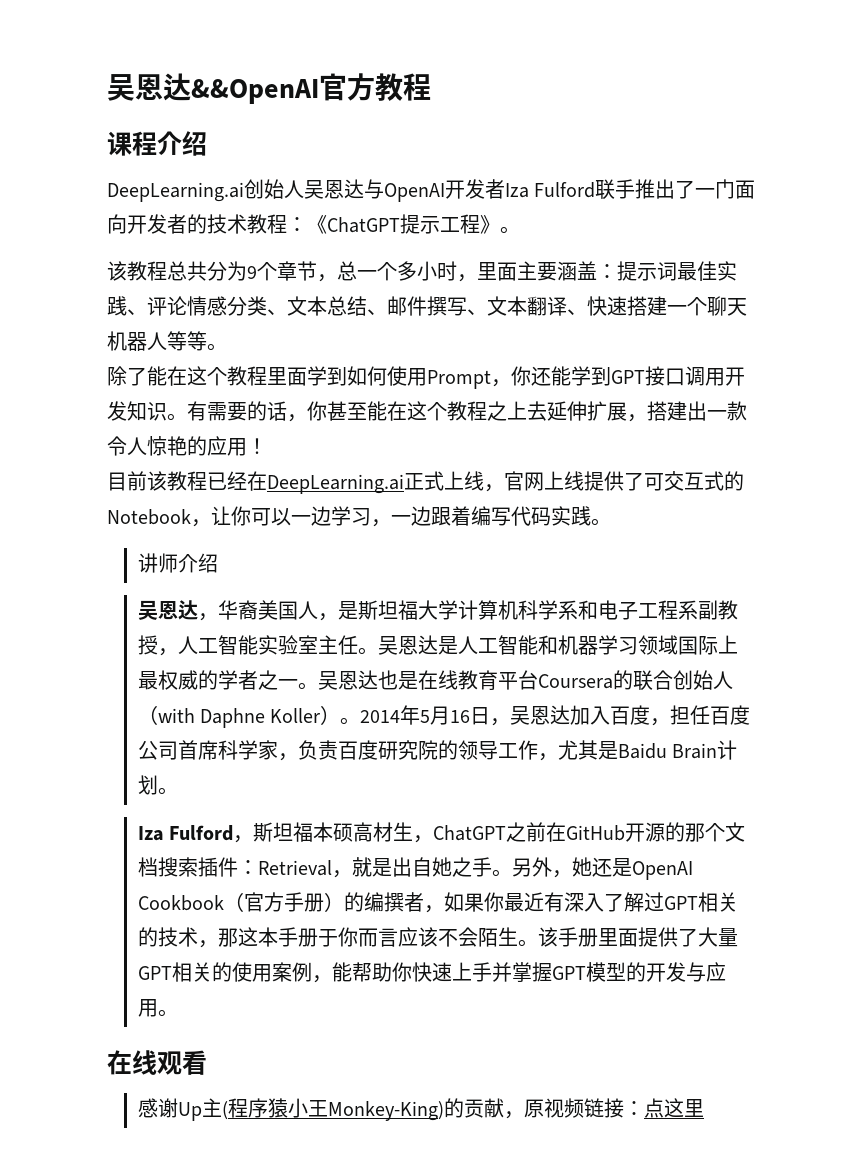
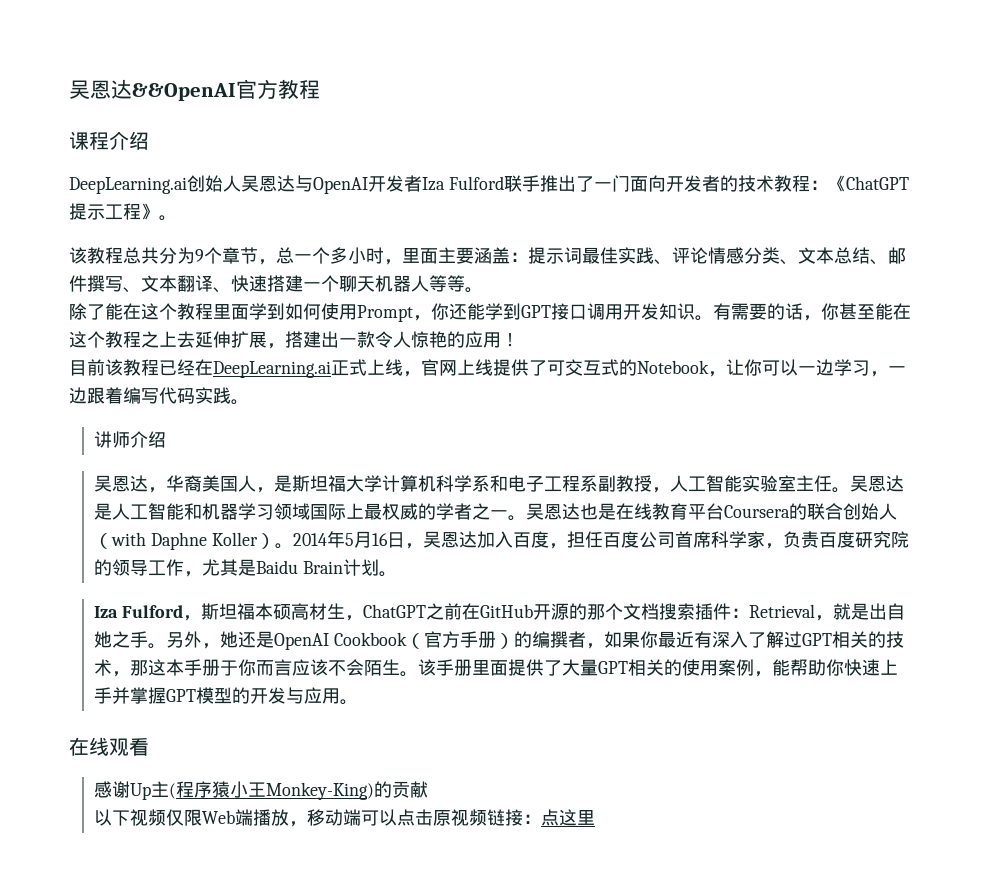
- 感谢Up主(程序猿小王Monkey-King)的贡献，原视频链接：点这里
+ 感谢Up主(程序猿小王Monkey-King)的贡献
+ 以下视频仅限Web端播放，移动端可以点击原视频链接：点这里

